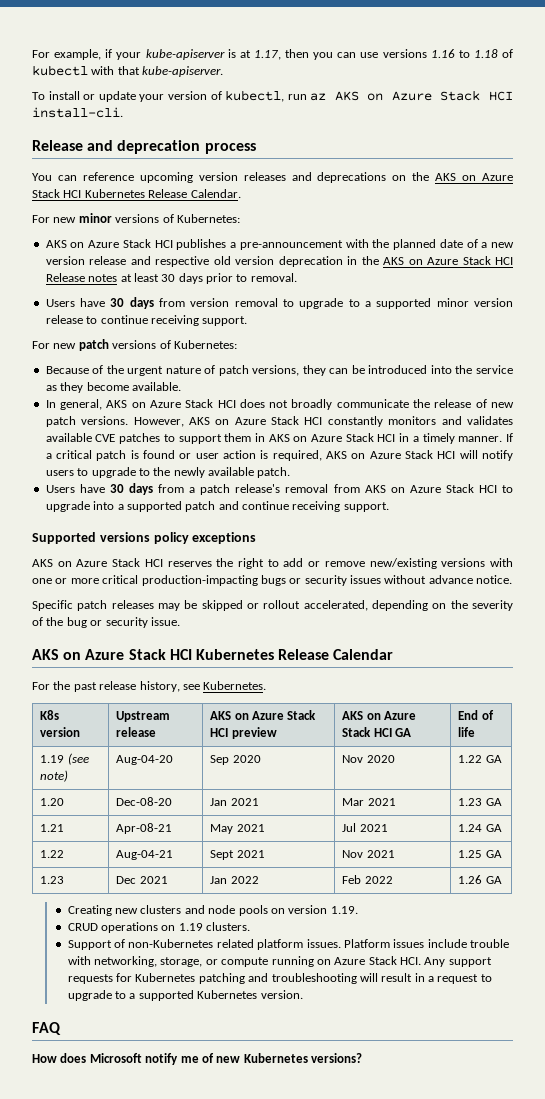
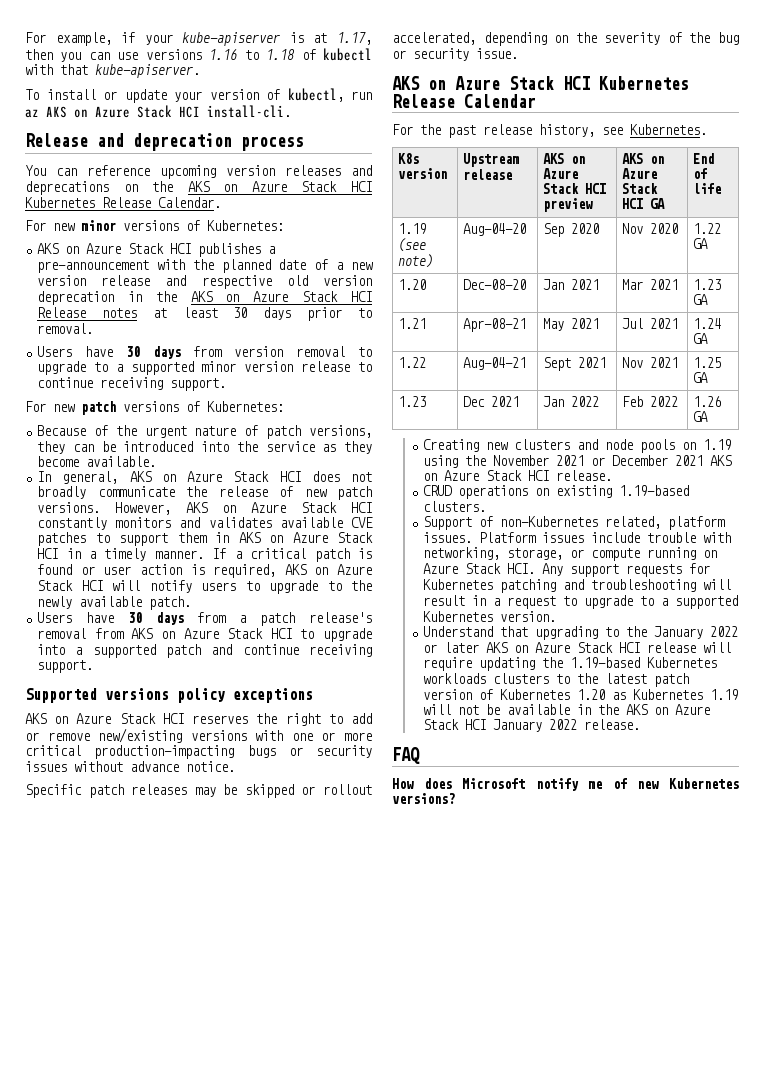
- Creating new clusters and node pools on version 1.19.
+ Creating new clusters and node pools on 1.19 using the November 2021 or December 2021 AKS on Azure Stack HCI release.
- CRUD operations on 1.19 clusters.
+ CRUD operations on existing 1.19-based clusters.
- Support of non-Kubernetes related platform issues.
+ Support of non-Kubernetes related, platform issues.
+ Understand that upgrading to the January 2022 or later AKS on Azure Stack HCI release will require updating the 1.19-based Kubernetes workloads clusters to the latest patch version of Kubernetes 1.20 as Kubernetes 1.19 will not be available in the AKS on Azure Stack HCI January 2022 release.

